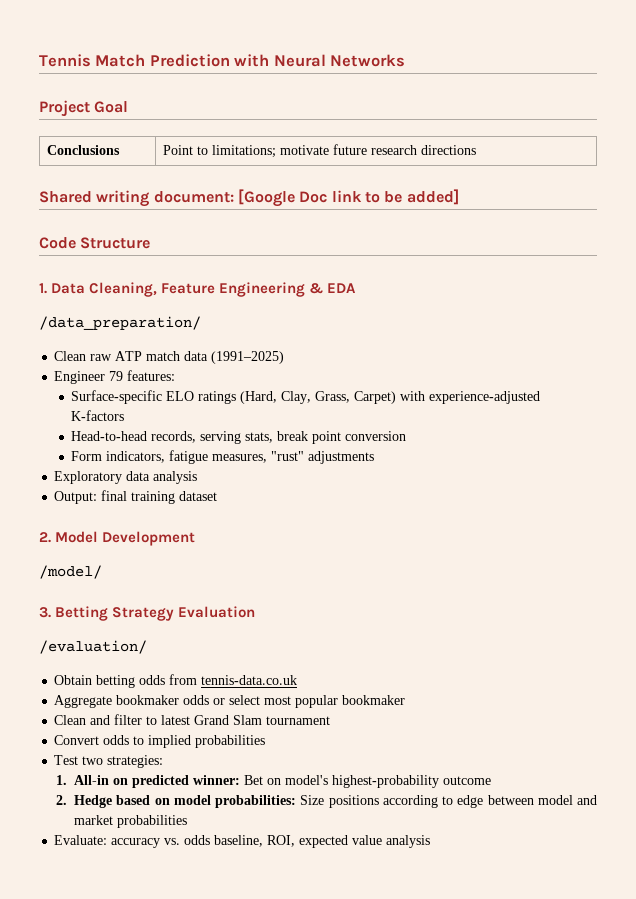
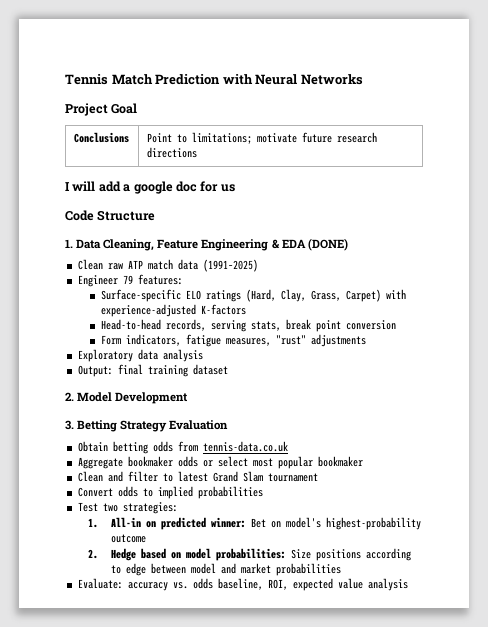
- Shared writing document: [Google Doc link to be added]
+ I will add a google doc for us
- 1. Data Cleaning, Feature Engineering & EDA
- /data_preparation/
+ 1. Data Cleaning, Feature Engineering & EDA (DONE)
- /model/
- /evaluation/

